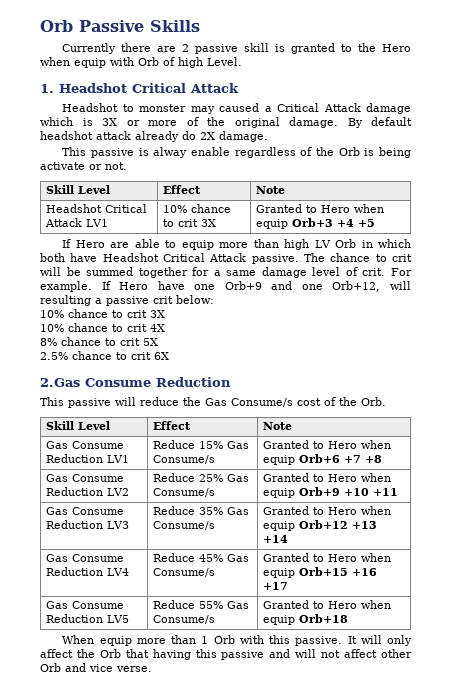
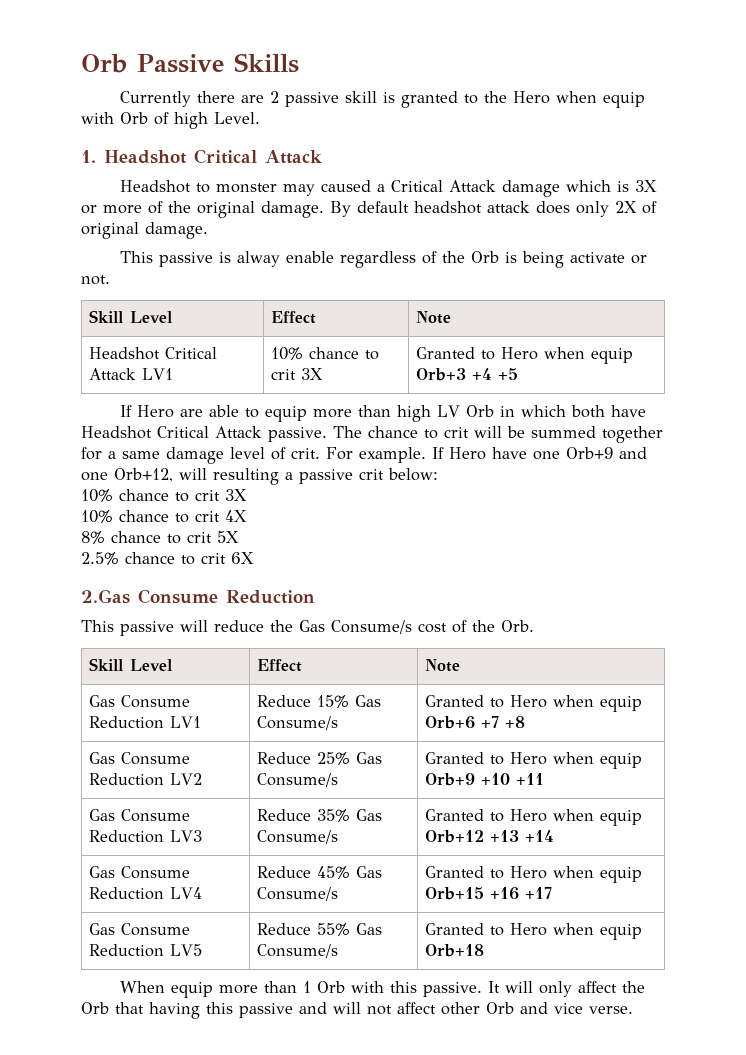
- By default headshot attack already do 2X damage.
+ By default headshot attack does only 2X of original damage.

